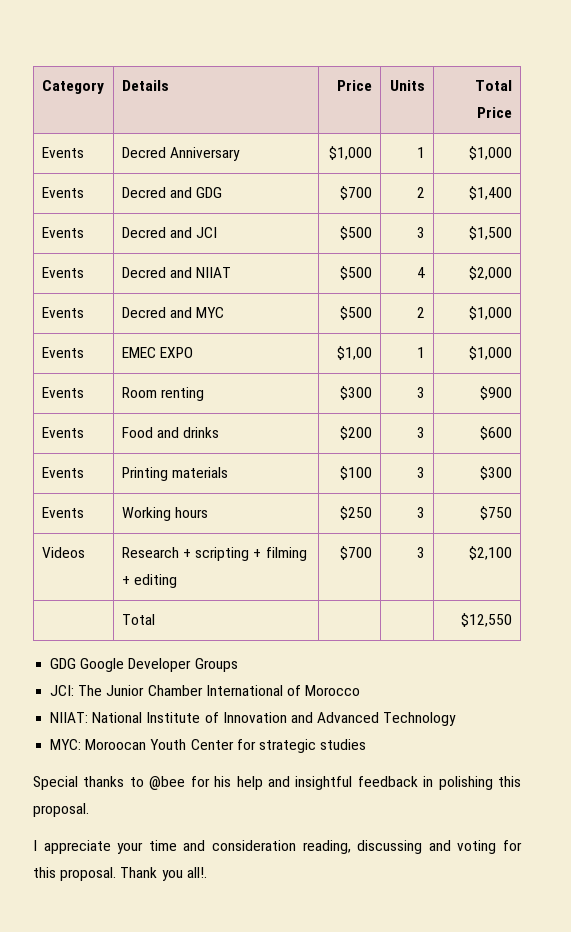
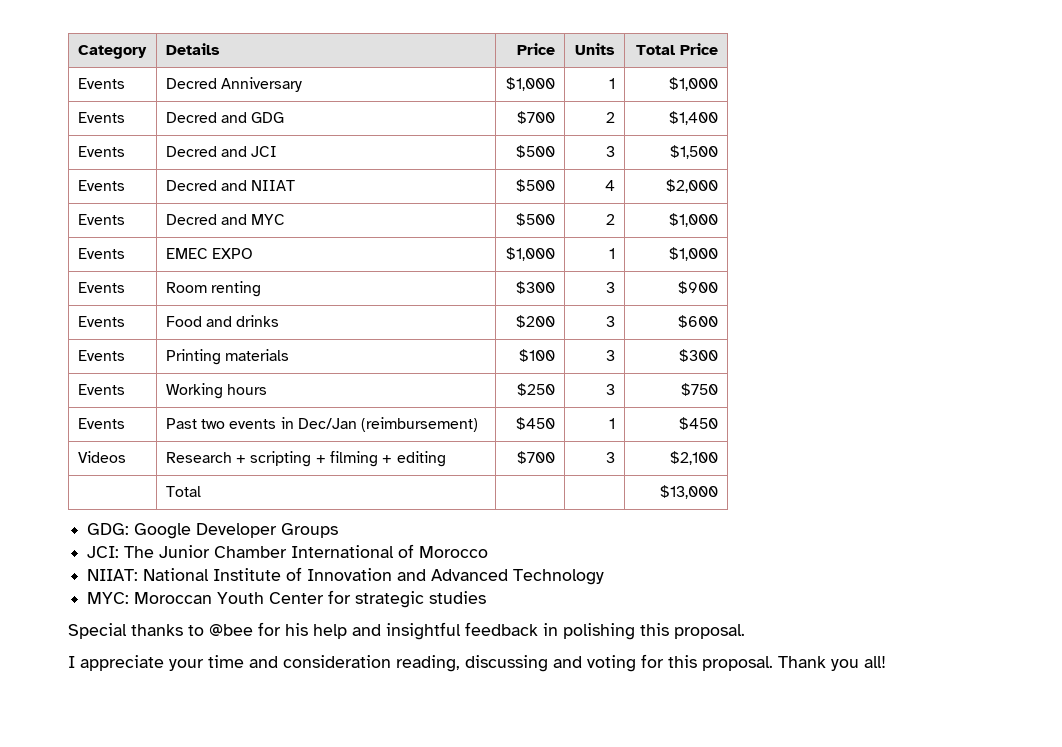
- Events | EMEC EXPO | $1,00 | 1 | $1,000
+ Events | EMEC EXPO | $1,000 | 1 | $1,000
+ Events | Past two events in Dec/Jan (reimbursement) | $450 | 1 | $450
- | Total | | | $12,550
- GDG Google Developer Groups
+ | Total | | | $13,000
+ GDG: Google Developer Groups
- MYC: Moroocan Youth Center for strategic studies
+ MYC: Moroccan Youth Center for strategic studies
- Thank you all!.
+ Thank you all!

